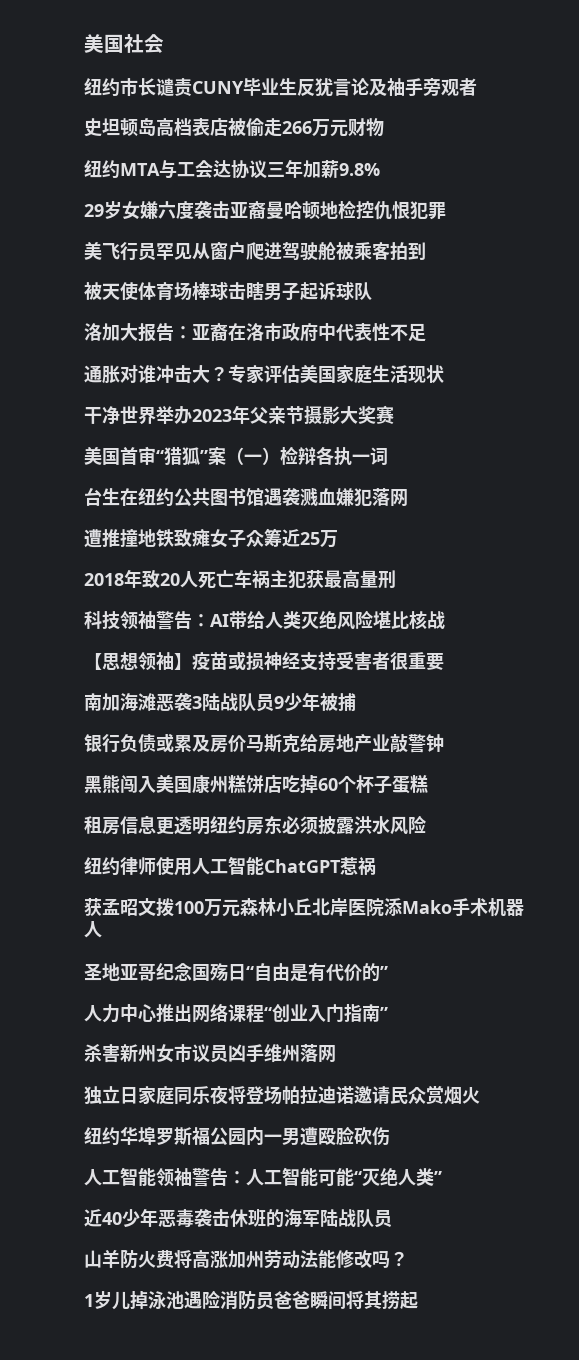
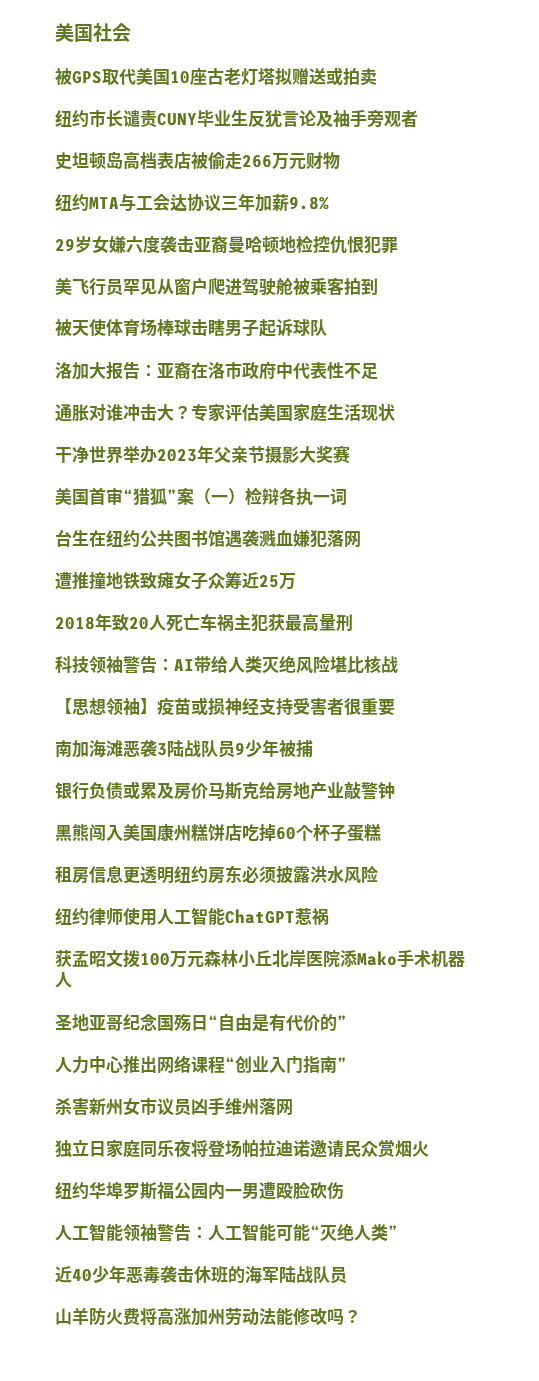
+ 被GPS取代美国10座古老灯塔拟赠送或拍卖
- 1岁儿掉泳池遇险消防员爸爸瞬间将其捞起

